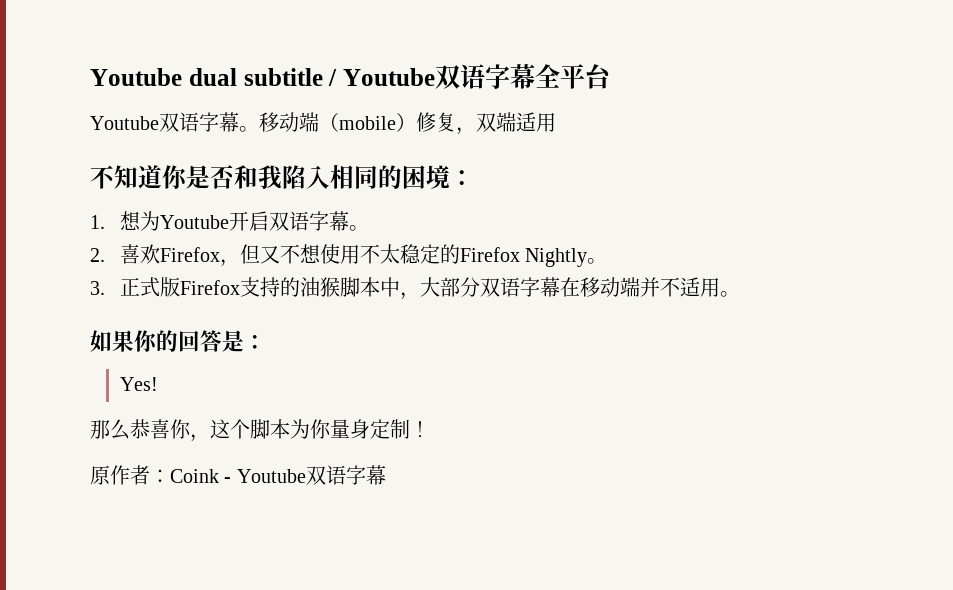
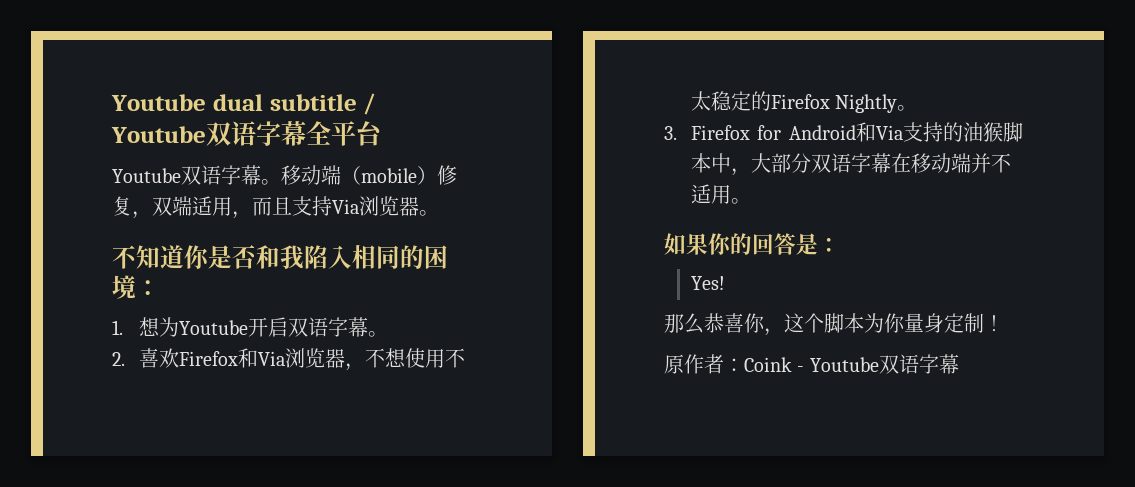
- 移动端（mobile）修复，双端适用
+ 移动端（mobile）修复，双端适用，而且支持Via浏览器。
- 2.喜欢Firefox，但又不想使用不太稳定的Firefox Nightly。
+ 2.喜欢Firefox和Via浏览器，不想使用不太稳定的Firefox Nightly。
- 3.正式版Firefox支持的油猴脚本中，大部分双语字幕在移动端并不适用。
+ 3. Firefox for Android和Via支持的油猴脚本中，大部分双语字幕在移动端并不适用。

